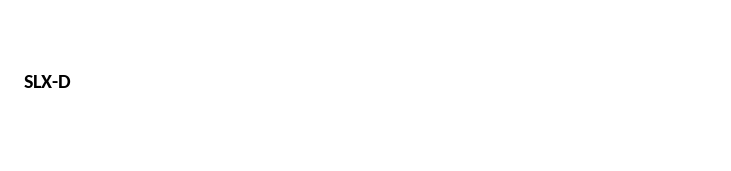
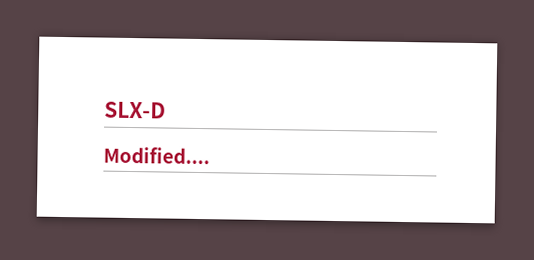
+ Modified....

